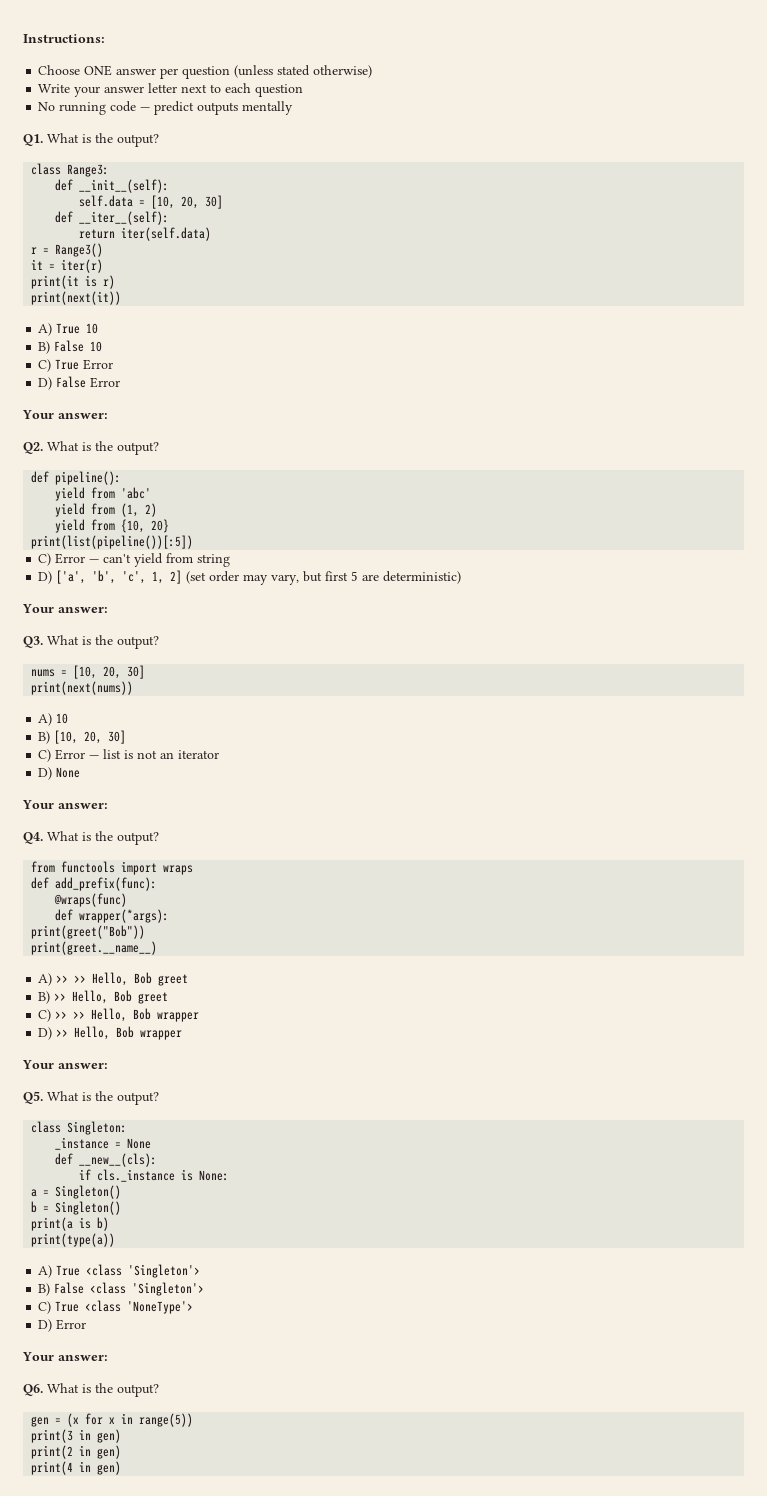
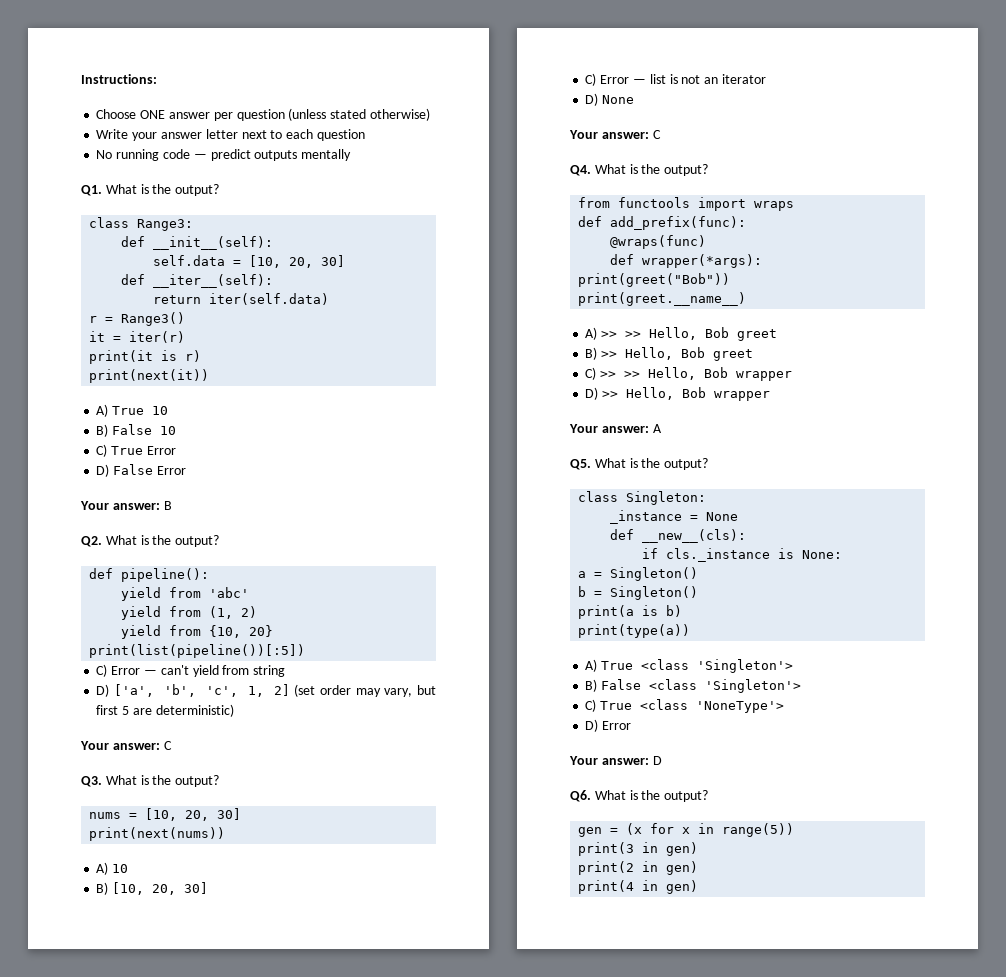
  D) False Error
- Your answer:
+ Your answer: B
  D) ['a', 'b', 'c', 1, 2] (set order may vary, but first 5 are deterministic)
- Your answer:
+ Your answer: C
  D) None
- Your answer:
+ Your answer: C
  D) >> Hello, Bob wrapper
- Your answer:
+ Your answer: A
  D) Error
- Your answer:
+ Your answer: D

